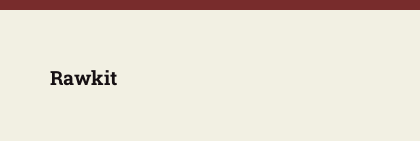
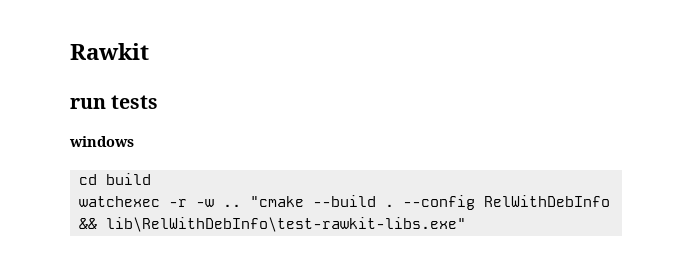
+ run tests
+ windows
+ cd build
+ watchexec -r -w .. "cmake --build . --config RelWithDebInfo && lib\RelWithDebInfo\test-rawkit-libs.exe"

